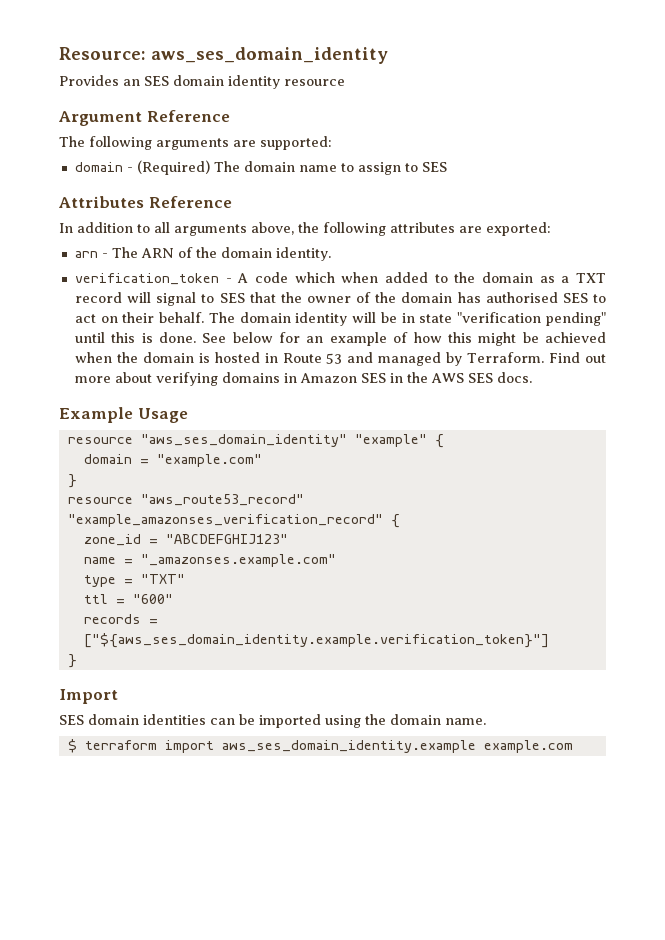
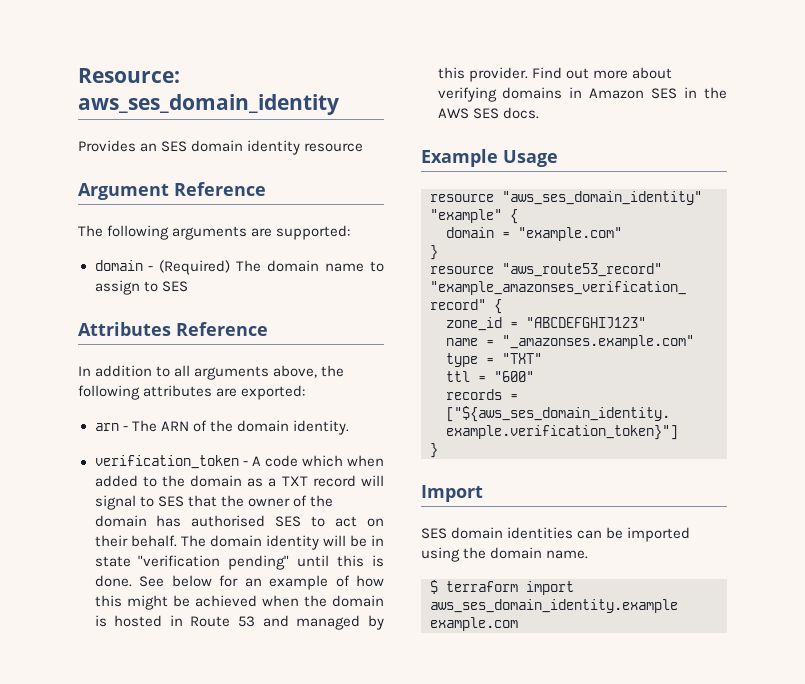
- See below for an example of how this might be achieved when the domain is hosted in Route 53 and managed by Terraform.
+ See below for an example of how this might be achieved when the domain is hosted in Route 53 and managed by this provider.

